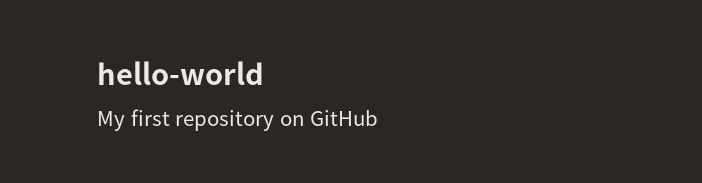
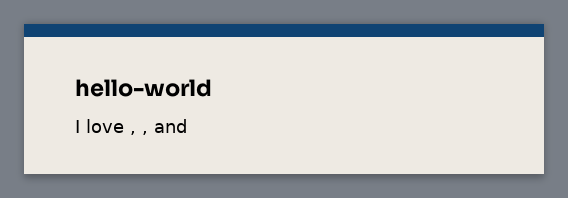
- My first repository on GitHub
+ I love , , and

